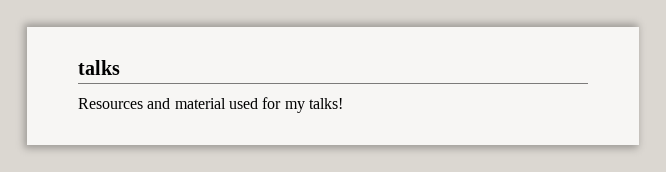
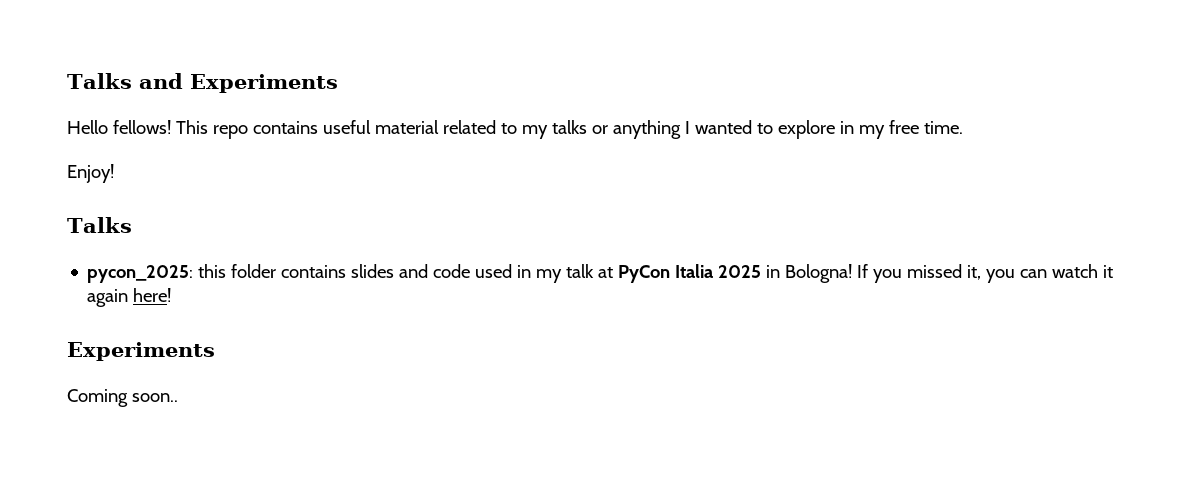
- talks
- Resources and material used for my talks!
+ Talks and Experiments
+ Hello fellows! This repo contains useful material related to my talks or anything I wanted to explore in my free time.
+ Enjoy!
+ Talks
+ pycon_2025: this folder contains slides and code used in my talk at PyCon Italia 2025 in Bologna! If you missed it, you can watch it again here!
+ Experiments
+ Coming soon..

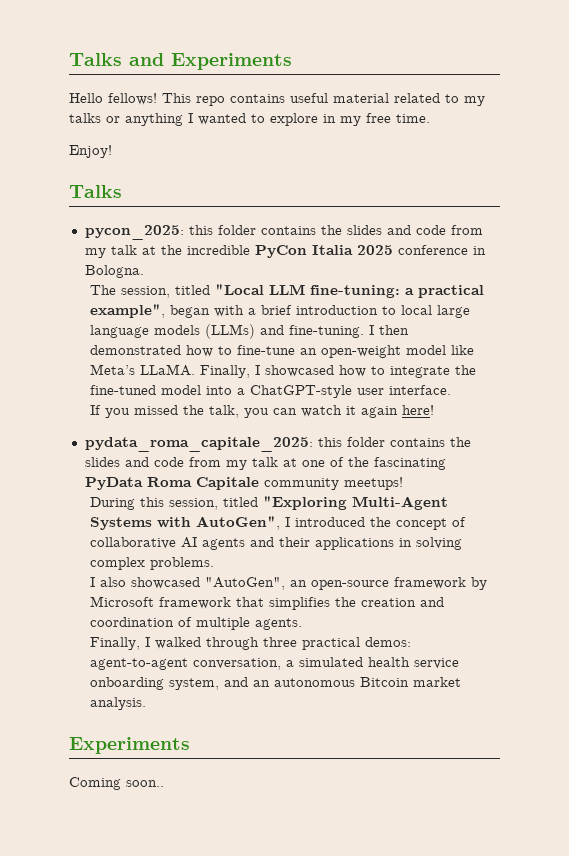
- pycon_2025: this folder contains slides and code used in my talk at PyCon Italia 2025 in Bologna! If you missed it, you can watch it again here!
+ pycon_2025: this folder contains the slides and code from my talk at the incredible PyCon Italia 2025 conference in Bologna.
+ The session, titled "Local LLM fine-tuning: a practical example", began with a brief introduction to local large language models (LLMs) and fine-tuning. I then demonstrated how to fine-tune an open-weight model like Meta’s LLaMA. Finally, I showcased how to integrate the fine-tuned model into a ChatGPT-style user interface.
+ If you missed the talk, you can watch it again here!
+ pydata_roma_capitale_2025: this folder contains the slides and code from my talk at one of the fascinating PyData Roma Capitale community meetups!
+ During this session, titled "Exploring Multi-Agent Systems with AutoGen", I introduced the concept of collaborative AI agents and their applications in solving complex problems.
+ I also showcased "AutoGen", an open-source framework by Microsoft framework that simplifies the creation and coordination of multiple agents.
+ Finally, I walked through three practical demos: agent-to-agent conversation, a simulated health service onboarding system, and an autonomous Bitcoin market analysis.

